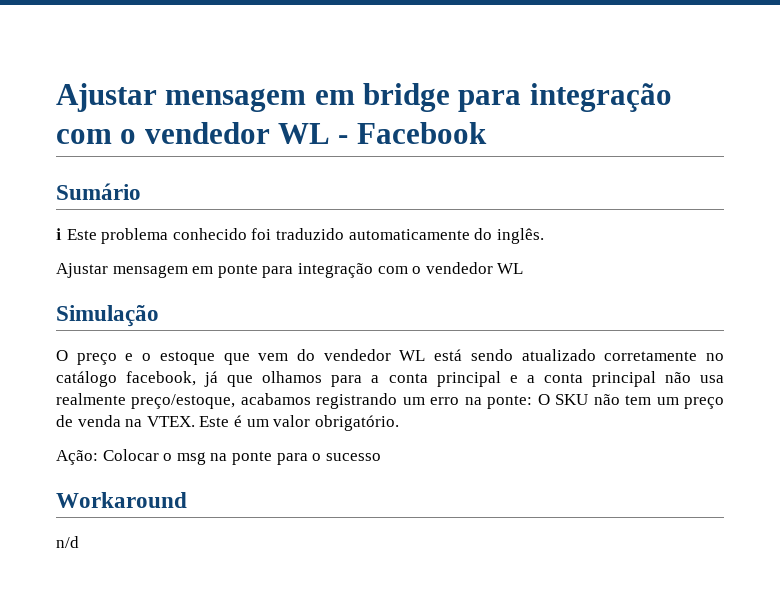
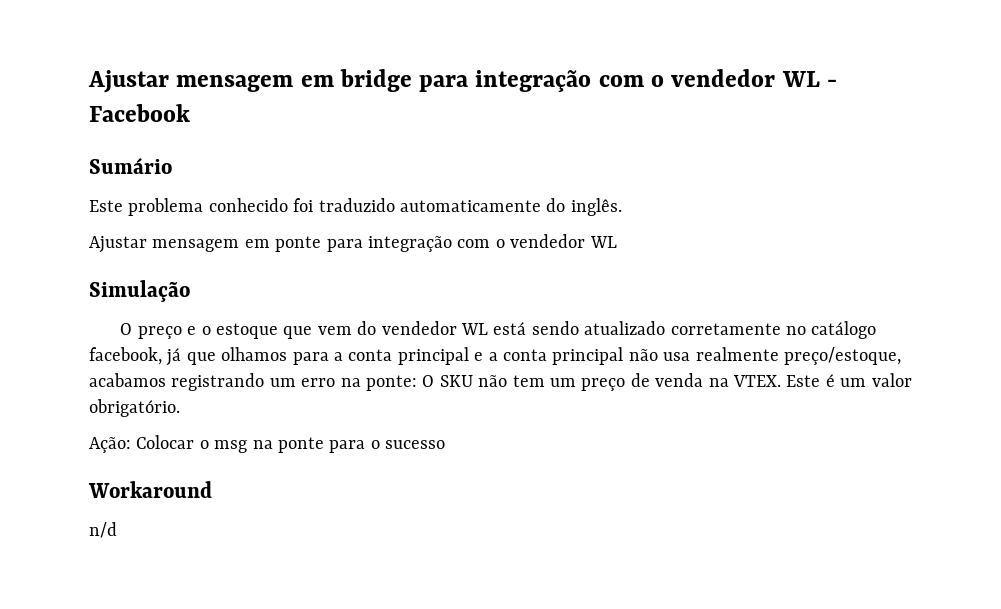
- ℹ Este problema conhecido foi traduzido automaticamente do inglês.
+ Este problema conhecido foi traduzido automaticamente do inglês.

